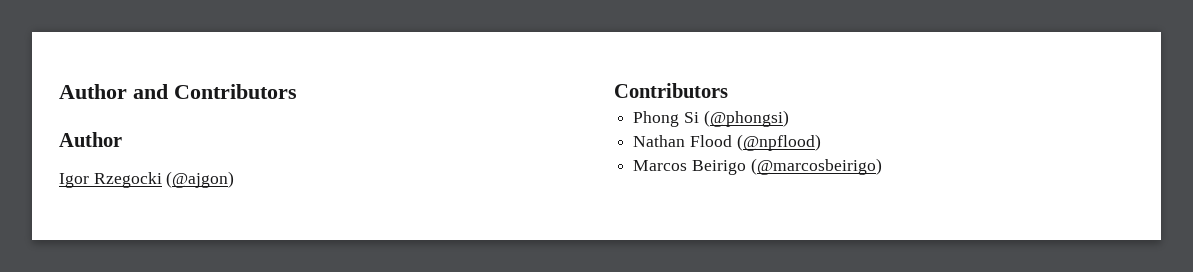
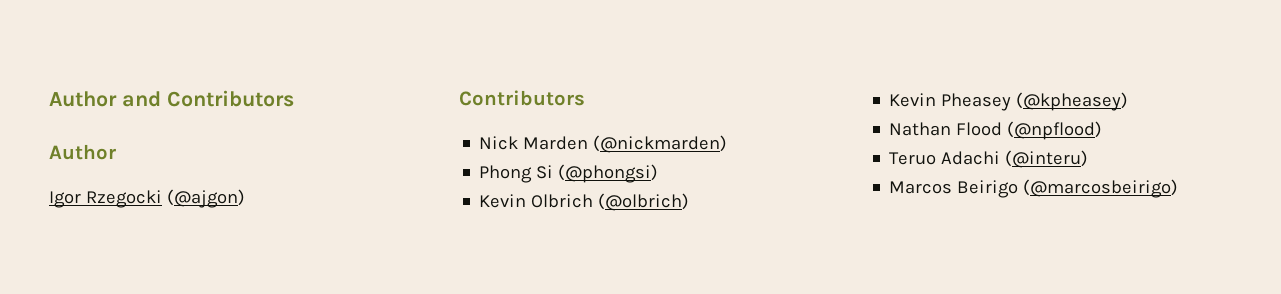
+ Nick Marden (@nickmarden)
+ Kevin Olbrich (@olbrich)
+ Kevin Pheasey (@kpheasey)
+ Teruo Adachi (@interu)

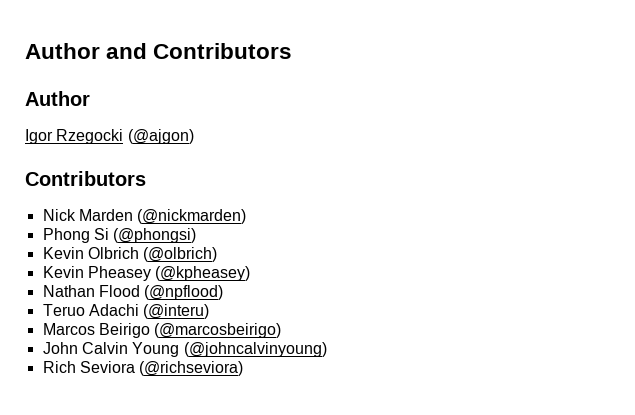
+ John Calvin Young (@johncalvinyoung)
+ Rich Seviora (@richseviora)

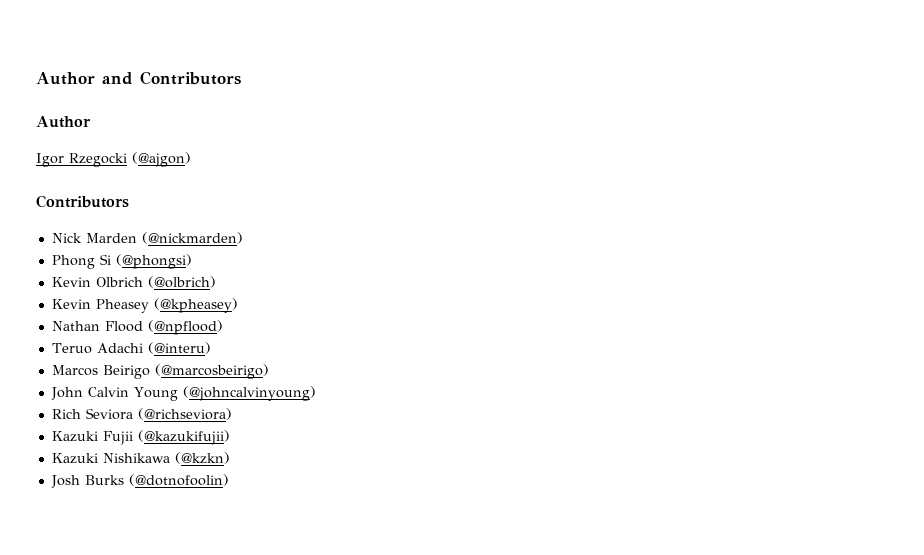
+ Kazuki Fujii (@kazukifujii)
+ Kazuki Nishikawa (@kzkn)
+ Josh Burks (@dotnofoolin)

